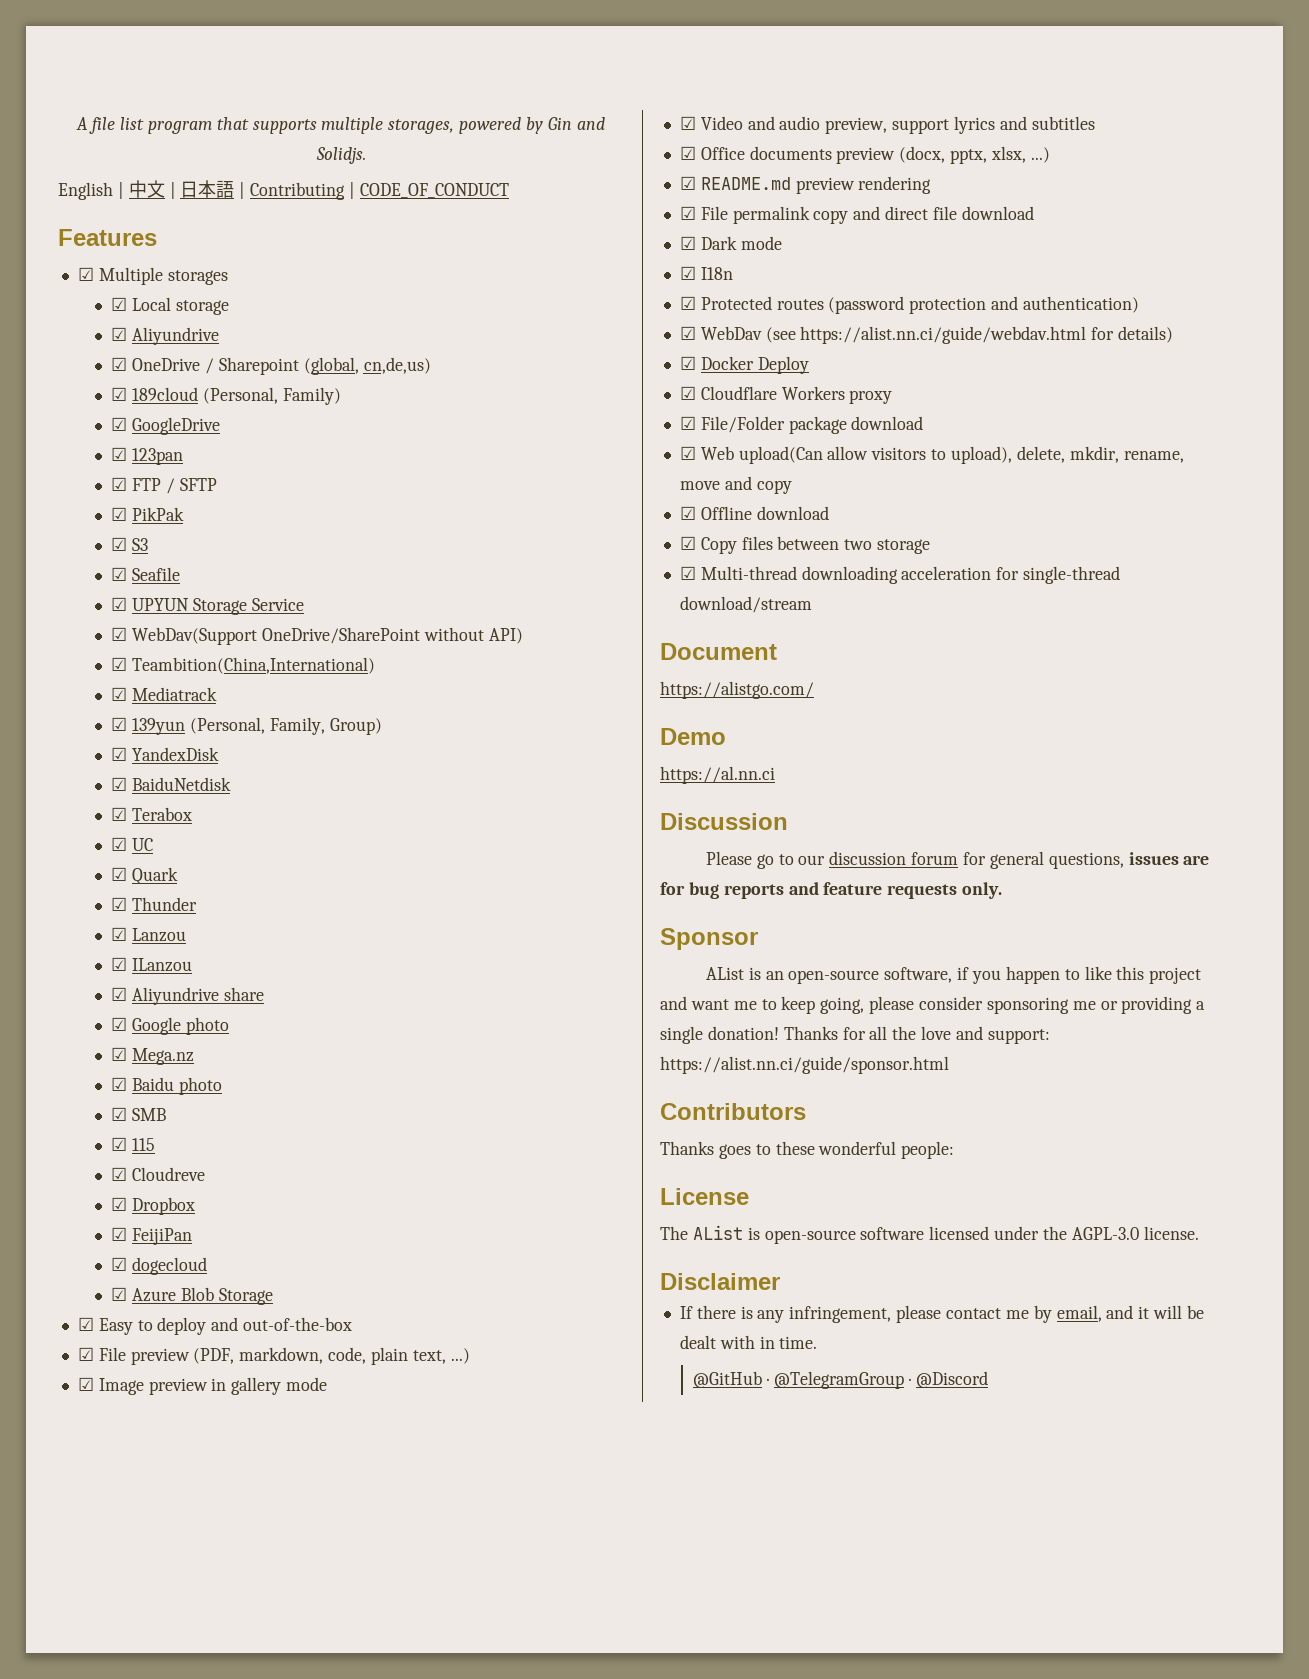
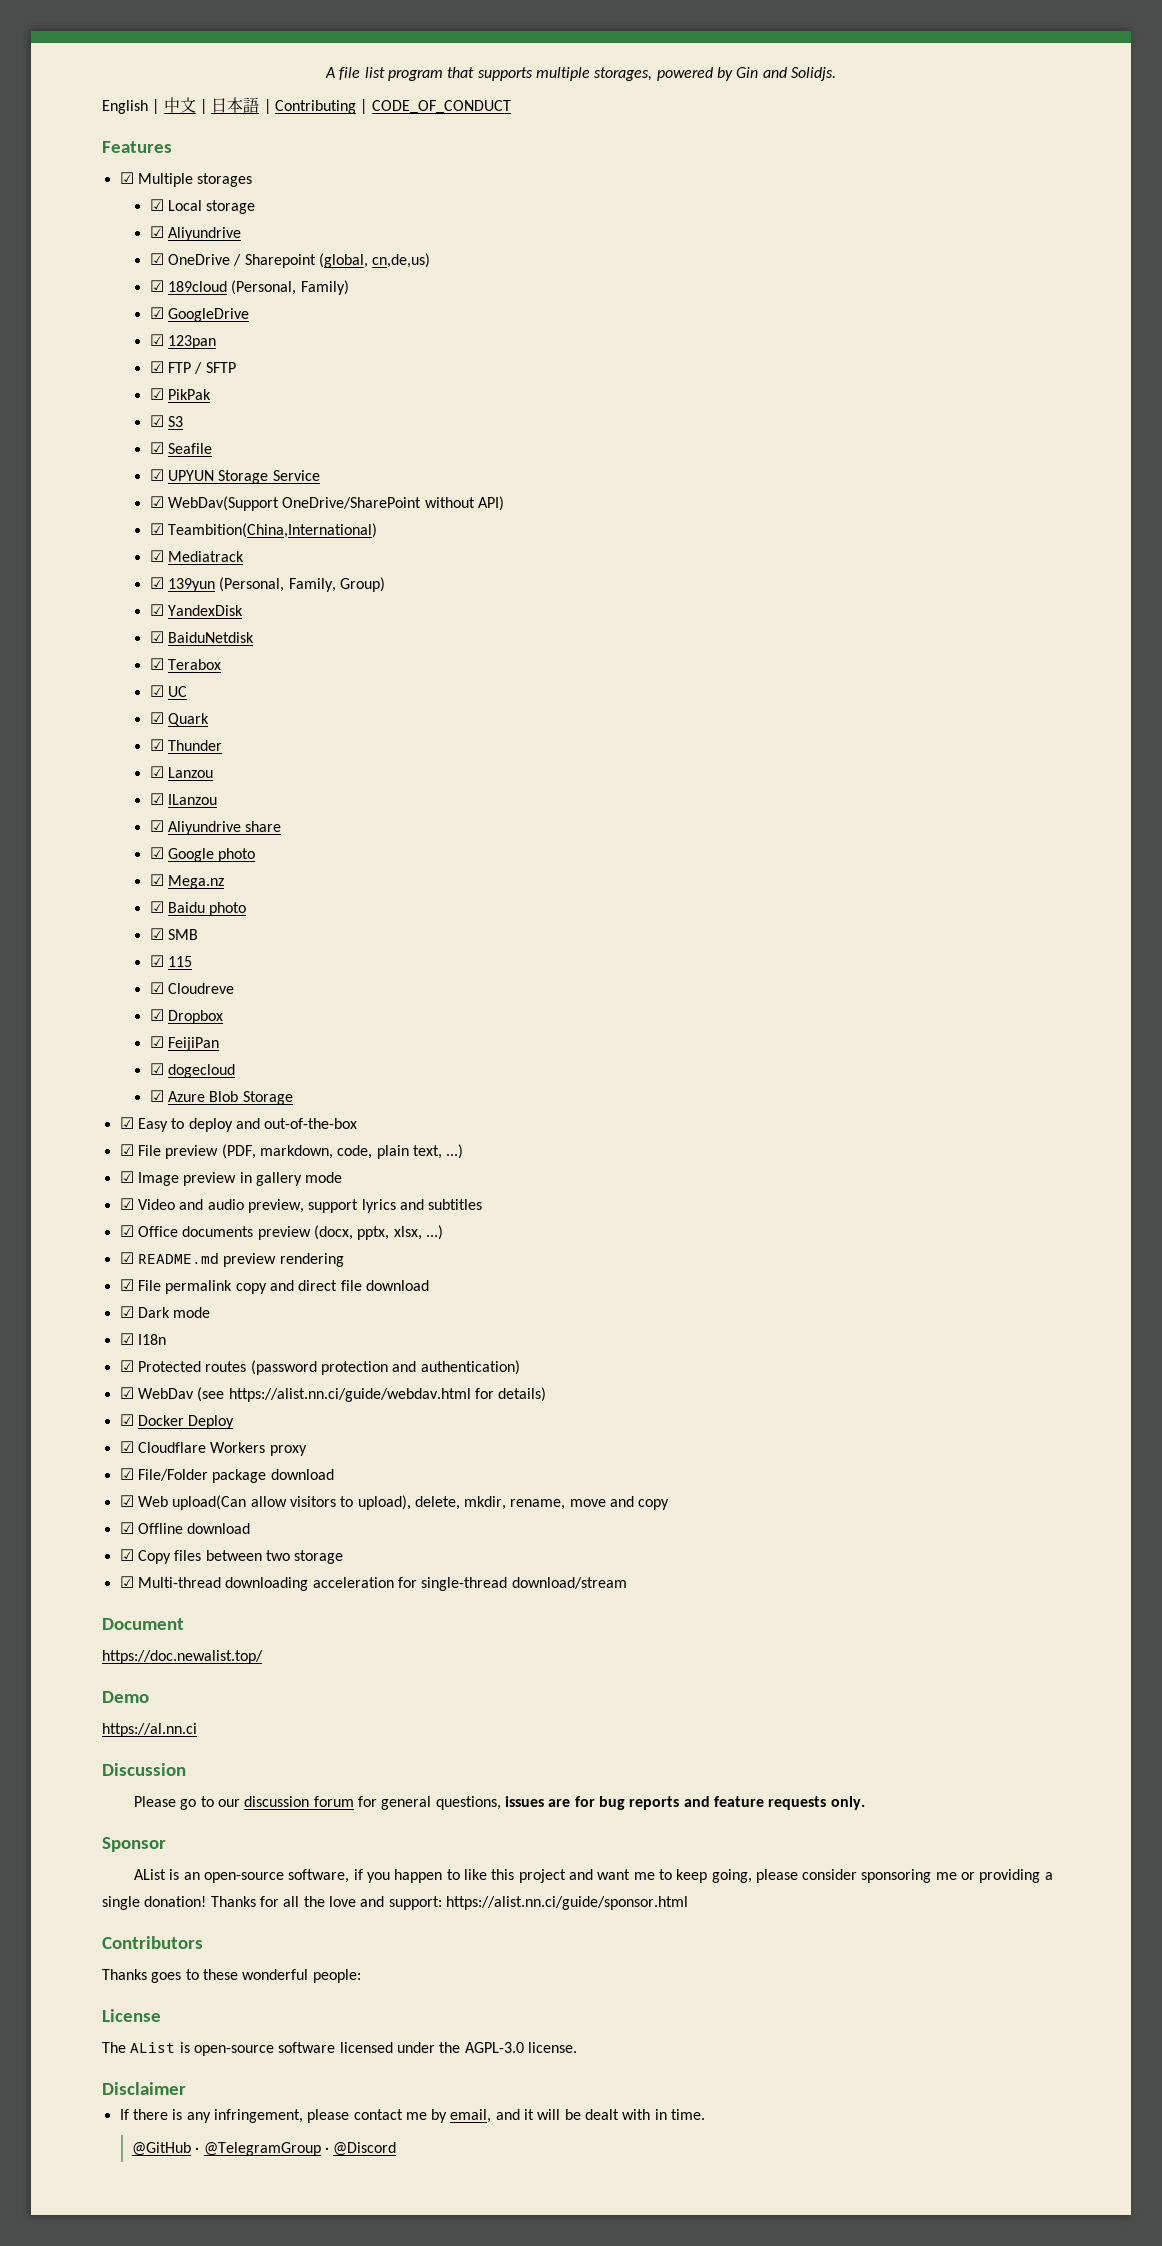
- https://alistgo.com/
+ https://doc.newalist.top/

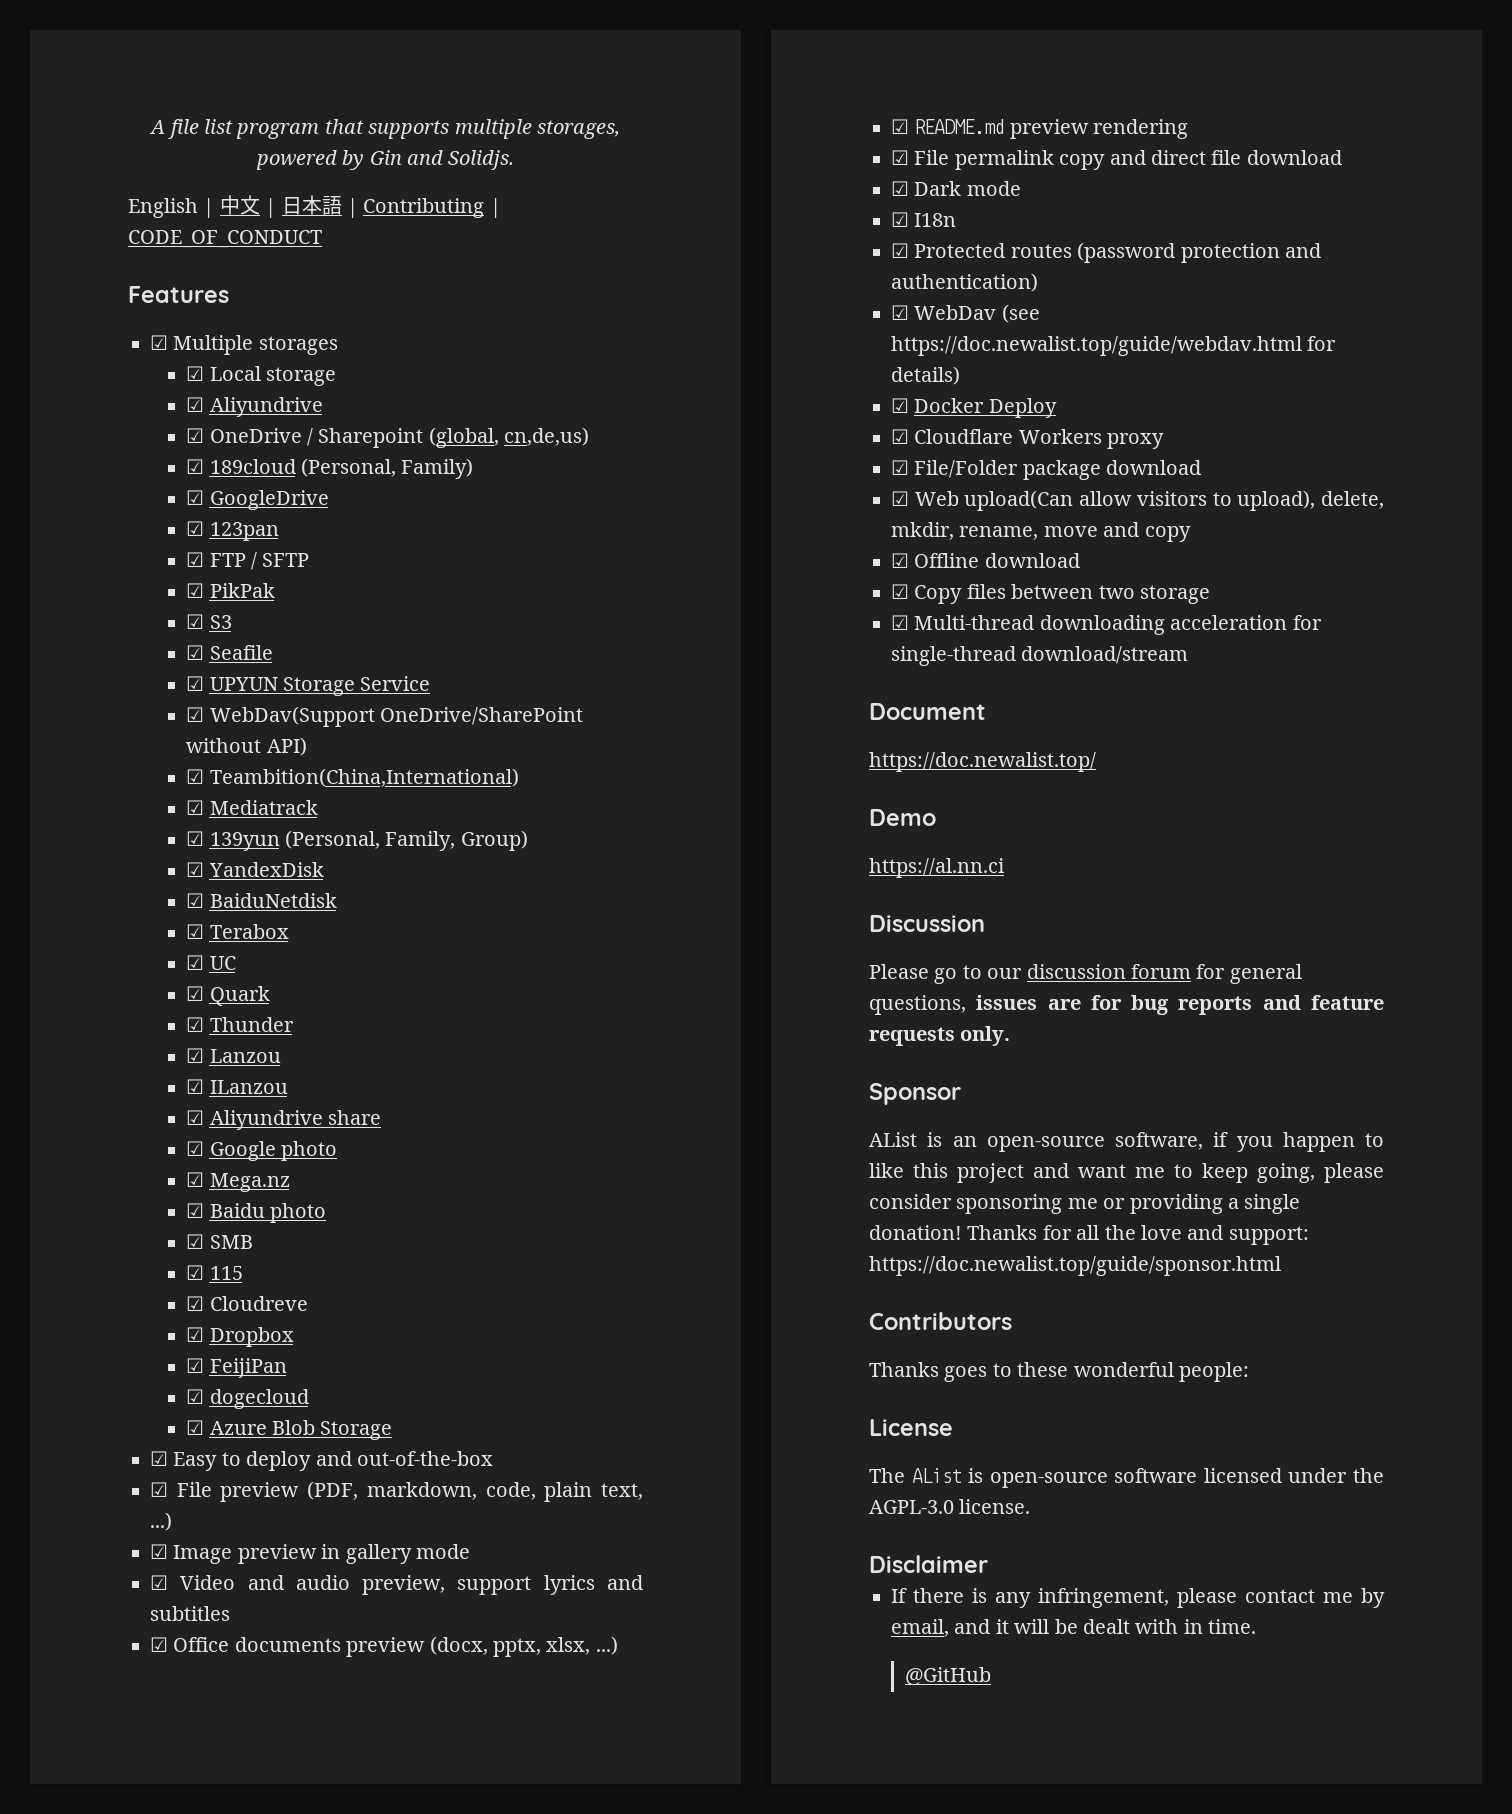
- ☑ WebDav (see https://alist.nn.ci/guide/webdav.html for details)
+ ☑ WebDav (see https://doc.newalist.top/guide/webdav.html for details)
- Thanks for all the love and support: https://alist.nn.ci/guide/sponsor.html
+ Thanks for all the love and support: https://doc.newalist.top/guide/sponsor.html
- @GitHub · @TelegramGroup · @Discord
+ @GitHub

